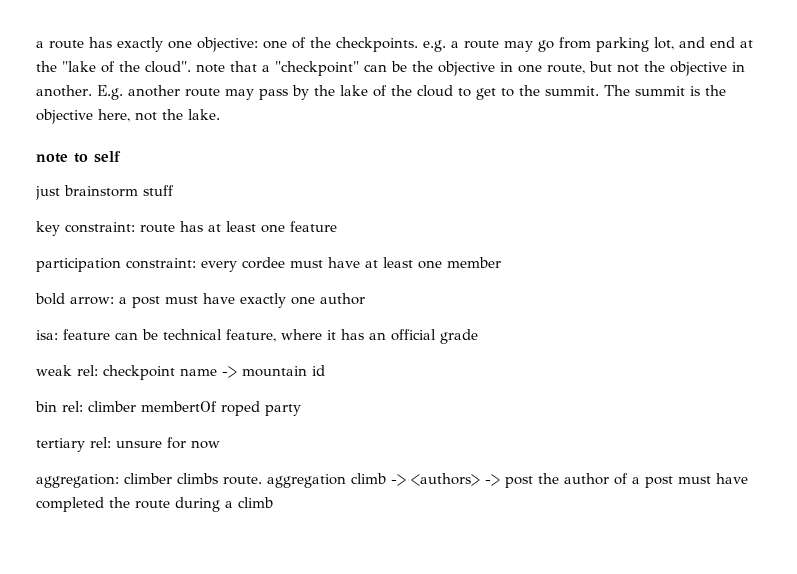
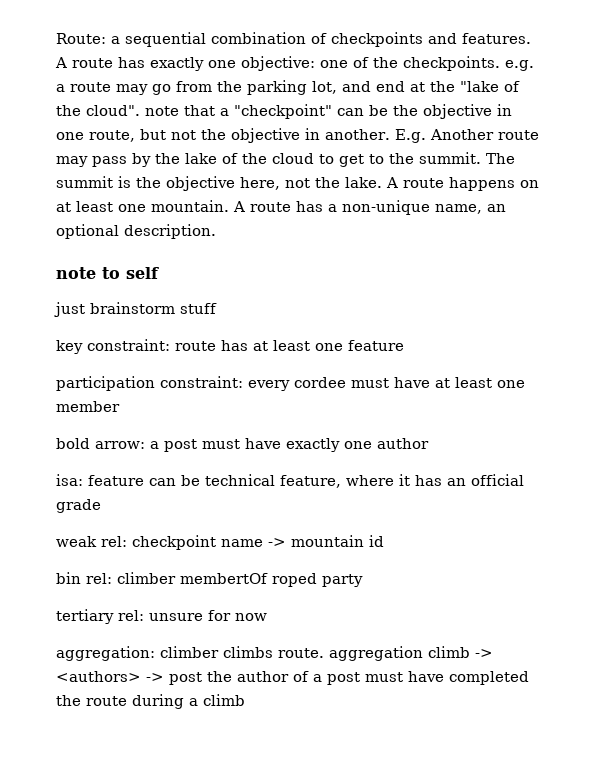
- a route has exactly one objective: one of the checkpoints. e.g. a route may go from parking lot, and end at the "lake of the cloud". note that a "checkpoint" can be the objective in one route, but not the objective in another.
+ Route: a sequential combination of checkpoints and features. A route has exactly one objective: one of the checkpoints. e.g. a route may go from the parking lot, and end at the "lake of the cloud". note that a "checkpoint" can be the objective in one route, but not the objective in another.
- E.g. another route may pass by the lake of the cloud to get to the summit.
+ E.g. Another route may pass by the lake of the cloud to get to the summit.
+ A route happens on at least one mountain. A route has a non-unique name, an optional description.

